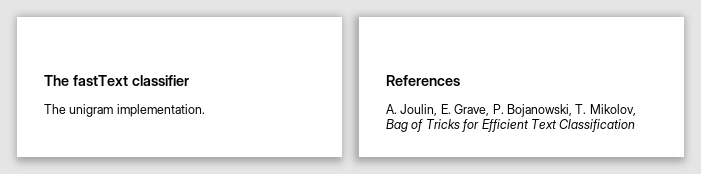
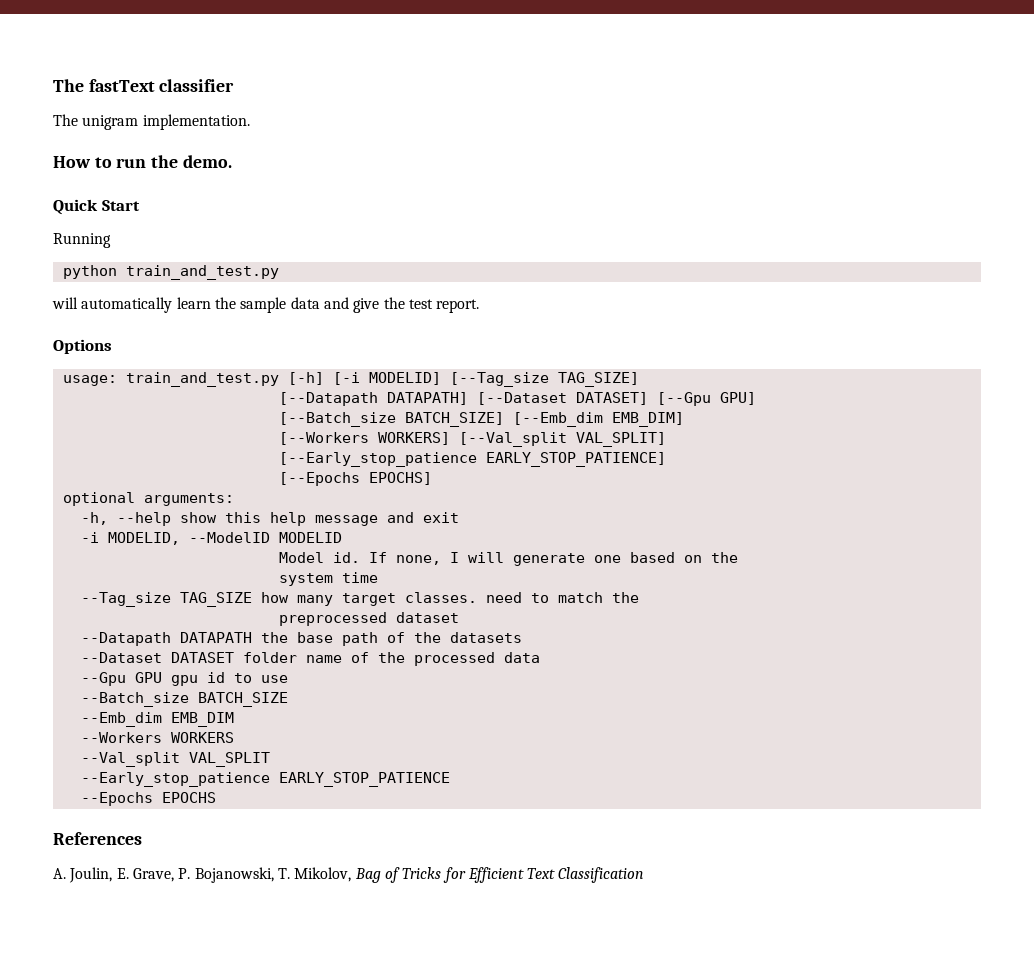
+ How to run the demo.
+ Quick Start
+ Running
+ python train_and_test.py
+ will automatically learn the sample data and give the test report.
+ Options
+ usage: train_and_test.py [-h] [-i MODELID] [--Tag_size TAG_SIZE]
+ [--Datapath DATAPATH] [--Dataset DATASET] [--Gpu GPU]
+ [--Batch_size BATCH_SIZE] [--Emb_dim EMB_DIM]
+ [--Workers WORKERS] [--Val_split VAL_SPLIT]
+ [--Early_stop_patience EARLY_STOP_PATIENCE]
+ [--Epochs EPOCHS]
+ optional arguments:
+ -h, --help show this help message and exit
+ -i MODELID, --ModelID MODELID
+ Model id. If none, I will generate one based on the
+ system time
+ --Tag_size TAG_SIZE how many target classes. need to match the
+ preprocessed dataset
+ --Datapath DATAPATH the base path of the datasets
+ --Dataset DATASET folder name of the processed data
+ --Gpu GPU gpu id to use
+ --Batch_size BATCH_SIZE
+ --Emb_dim EMB_DIM
+ --Workers WORKERS
+ --Val_split VAL_SPLIT
+ --Early_stop_patience EARLY_STOP_PATIENCE
+ --Epochs EPOCHS

